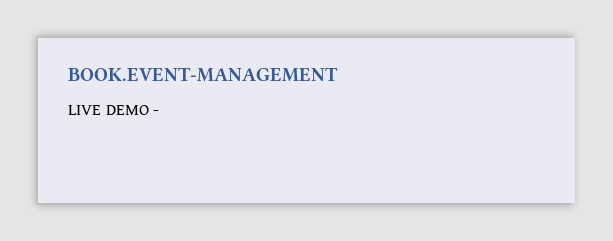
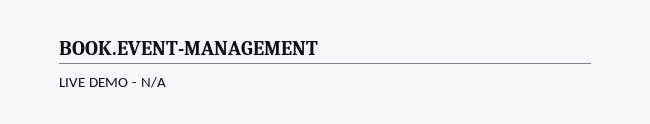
- LIVE DEMO -
+ LIVE DEMO - N/A

